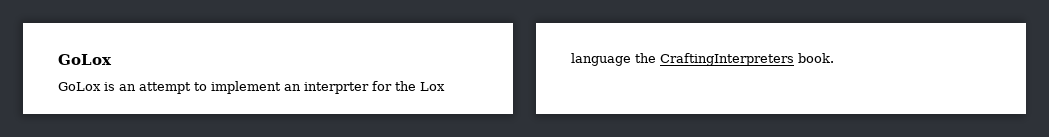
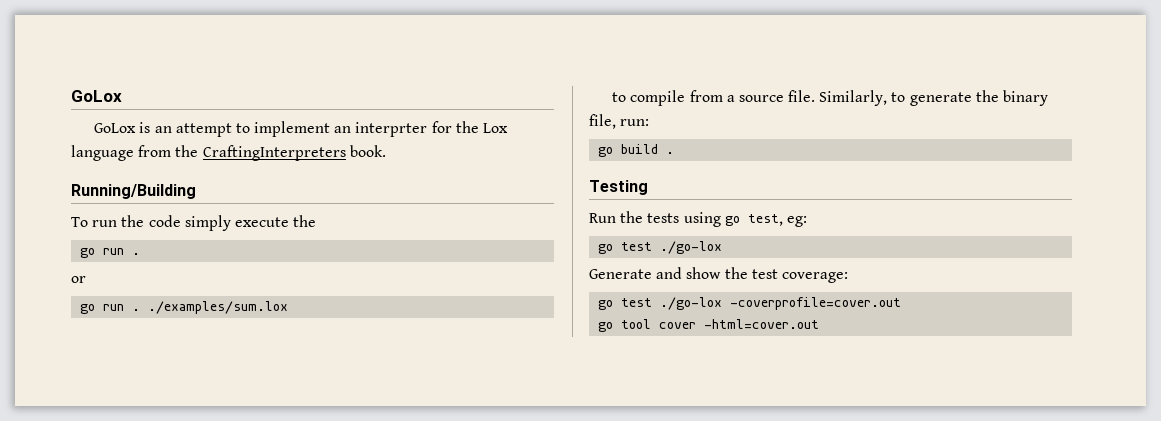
- GoLox is an attempt to implement an interprter for the Lox language the CraftingInterpreters book.
+ GoLox is an attempt to implement an interprter for the Lox language from the CraftingInterpreters book.
+ Running/Building
+ To run the code simply execute the
+ go run .
+ or
+ go run . ./examples/sum.lox
+ to compile from a source file. Similarly, to generate the binary file, run:
+ go build .
+ Testing
+ Run the tests using go test, eg:
+ go test ./go-lox
+ Generate and show the test coverage:
+ go test ./go-lox -coverprofile=cover.out
+ go tool cover -html=cover.out

